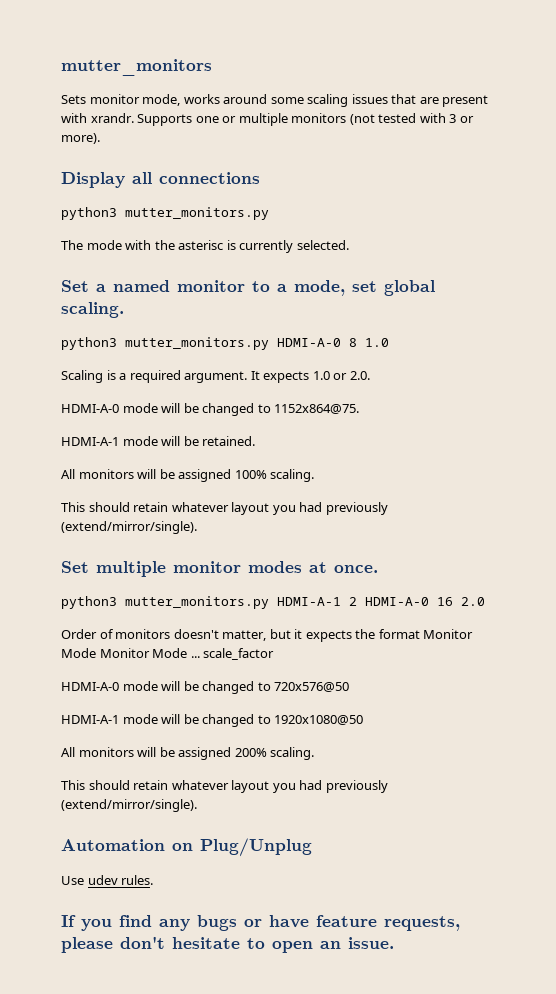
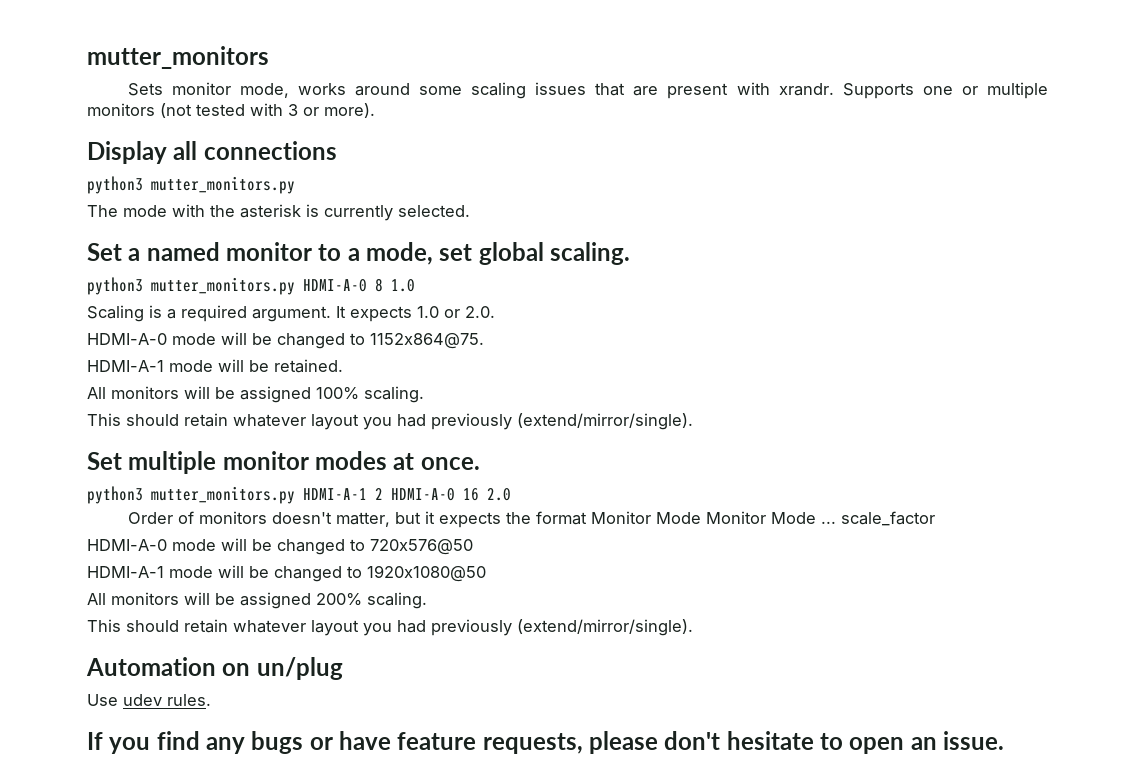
- The mode with the asterisc is currently selected.
+ The mode with the asterisk is currently selected.
- Automation on Plug/Unplug
+ Automation on un/plug

